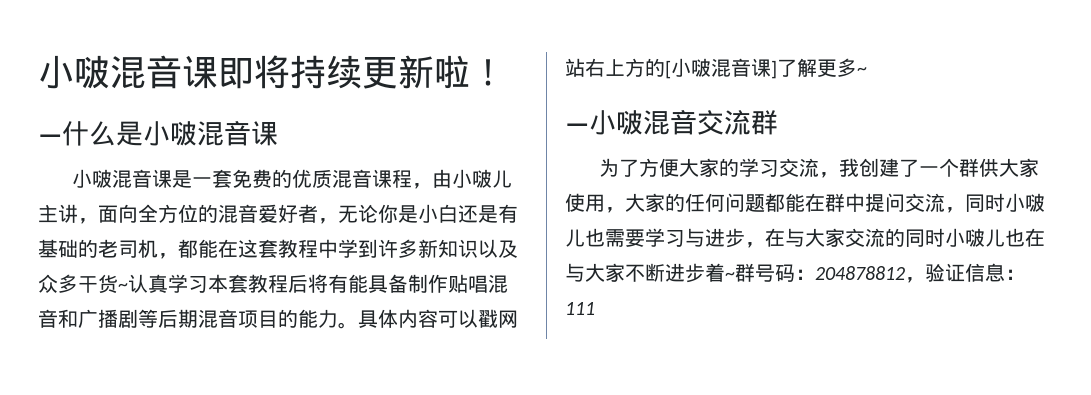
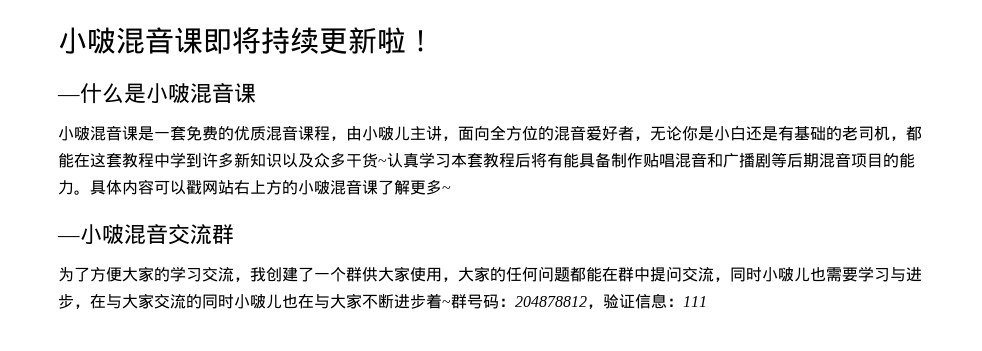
- 具体内容可以戳网站右上方的[小啵混音课]了解更多~
+ 具体内容可以戳网站右上方的小啵混音课了解更多~

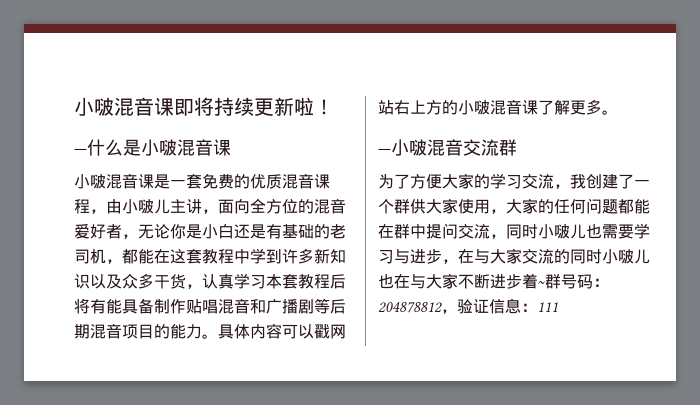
- 小啵混音课是一套免费的优质混音课程，由小啵儿主讲，面向全方位的混音爱好者，无论你是小白还是有基础的老司机，都能在这套教程中学到许多新知识以及众多干货~认真学习本套教程后将有能具备制作贴唱混音和广播剧等后期混音项目的能力。
+ 小啵混音课是一套免费的优质混音课程，由小啵儿主讲，面向全方位的混音爱好者，无论你是小白还是有基础的老司机，都能在这套教程中学到许多新知识以及众多干货，认真学习本套教程后将有能具备制作贴唱混音和广播剧等后期混音项目的能力。
- 具体内容可以戳网站右上方的小啵混音课了解更多~
+ 具体内容可以戳网站右上方的小啵混音课了解更多。

